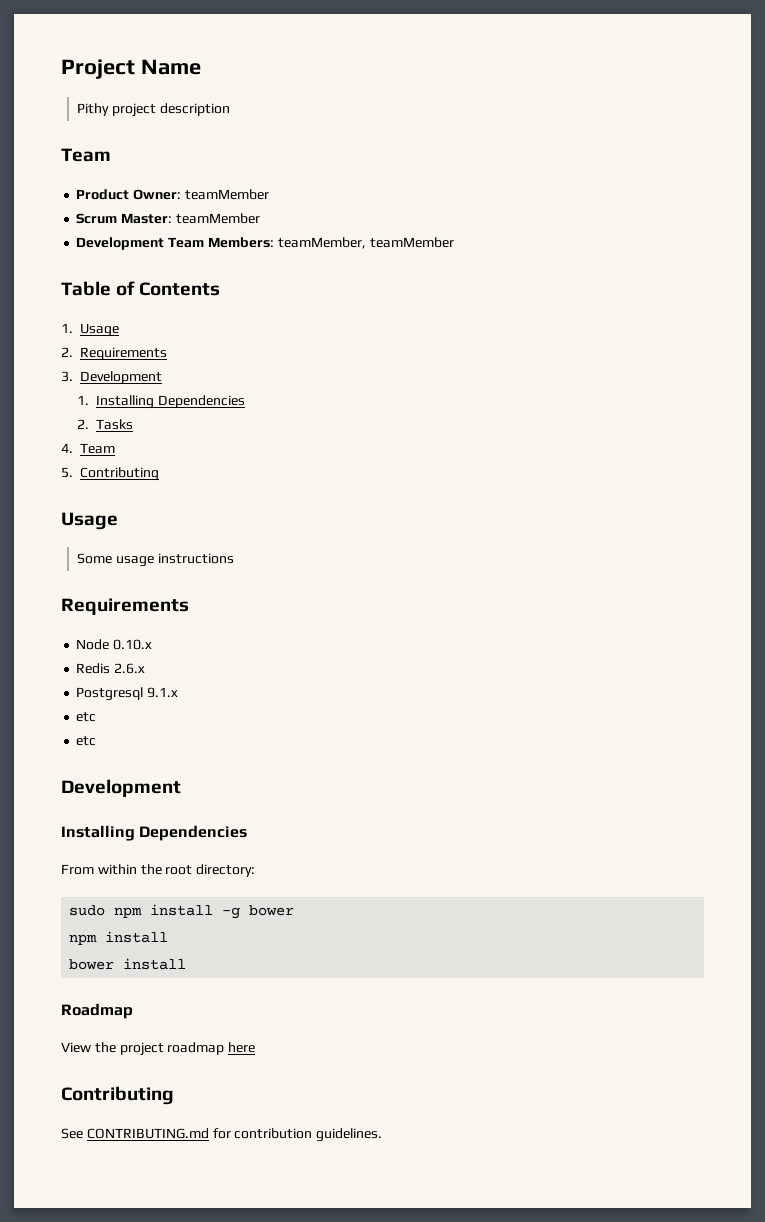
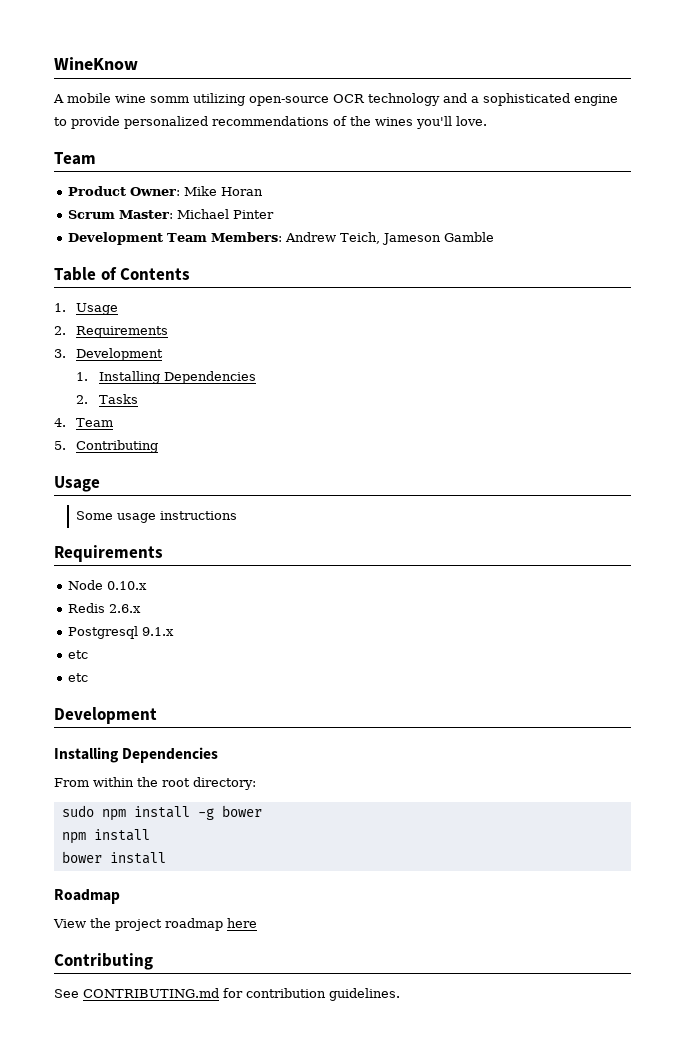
- Project Name
- Pithy project description
+ WineKnow
+ A mobile wine somm utilizing open-source OCR technology and a sophisticated engine to provide personalized recommendations of the wines you'll love.
- Product Owner: teamMember
+ Product Owner: Mike Horan
- Scrum Master: teamMember
+ Scrum Master: Michael Pinter
- Development Team Members: teamMember, teamMember
+ Development Team Members: Andrew Teich, Jameson Gamble

